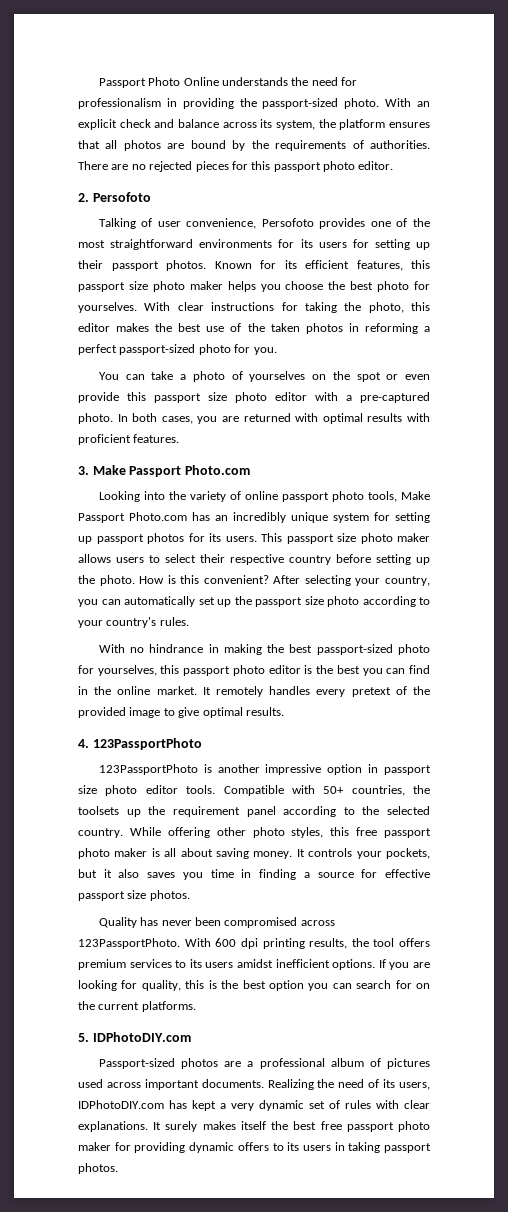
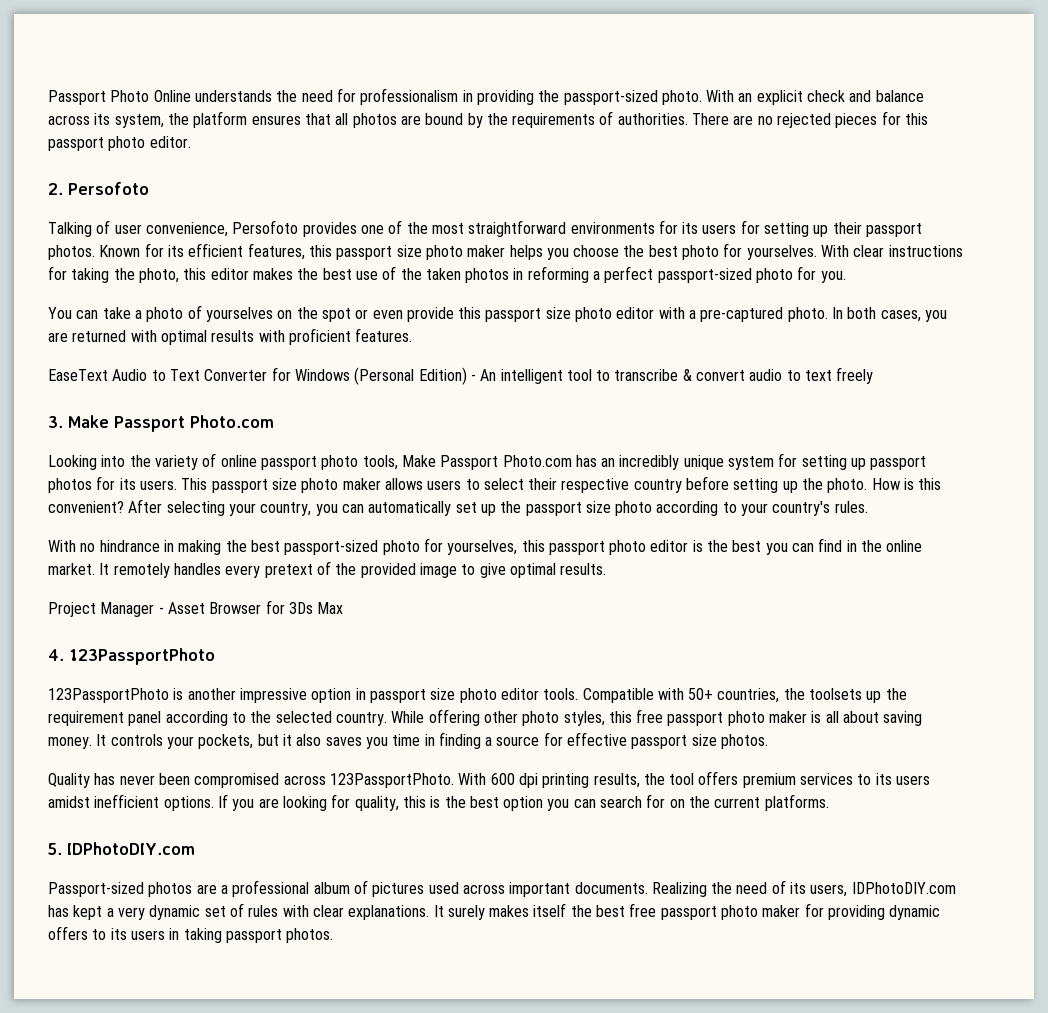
+ EaseText Audio to Text Converter for Windows (Personal Edition) - An intelligent tool to transcribe & convert audio to text freely
+ Project Manager - Asset Browser for 3Ds Max

